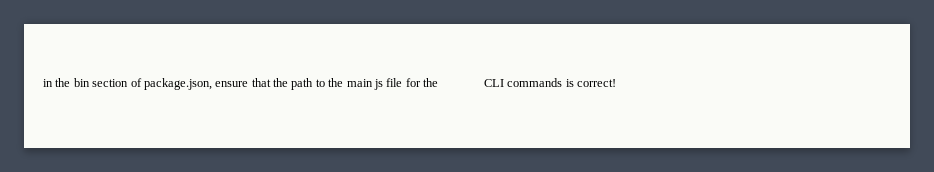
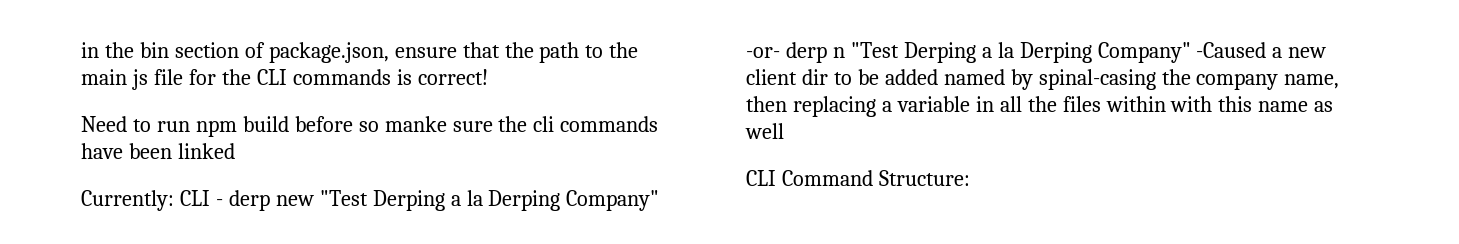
+ Need to run npm build before so manke sure the cli commands have been linked
+ Currently: CLI - derp new "Test Derping a la Derping Company" -or- derp n "Test Derping a la Derping Company" -Caused a new client dir to be added named by spinal-casing the company name, then replacing a variable in all the files within with this name as well
+ CLI Command Structure:

